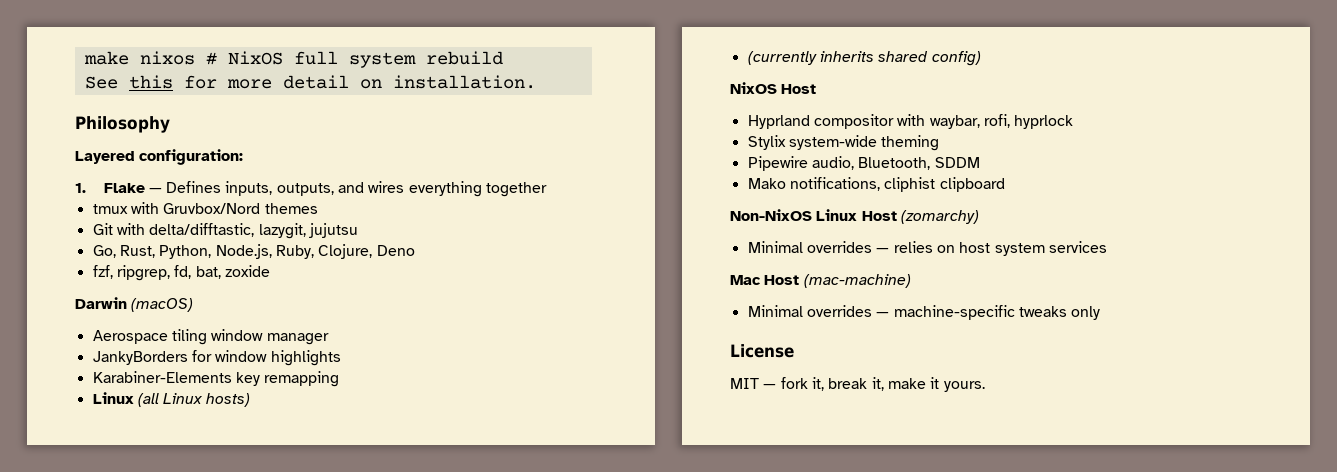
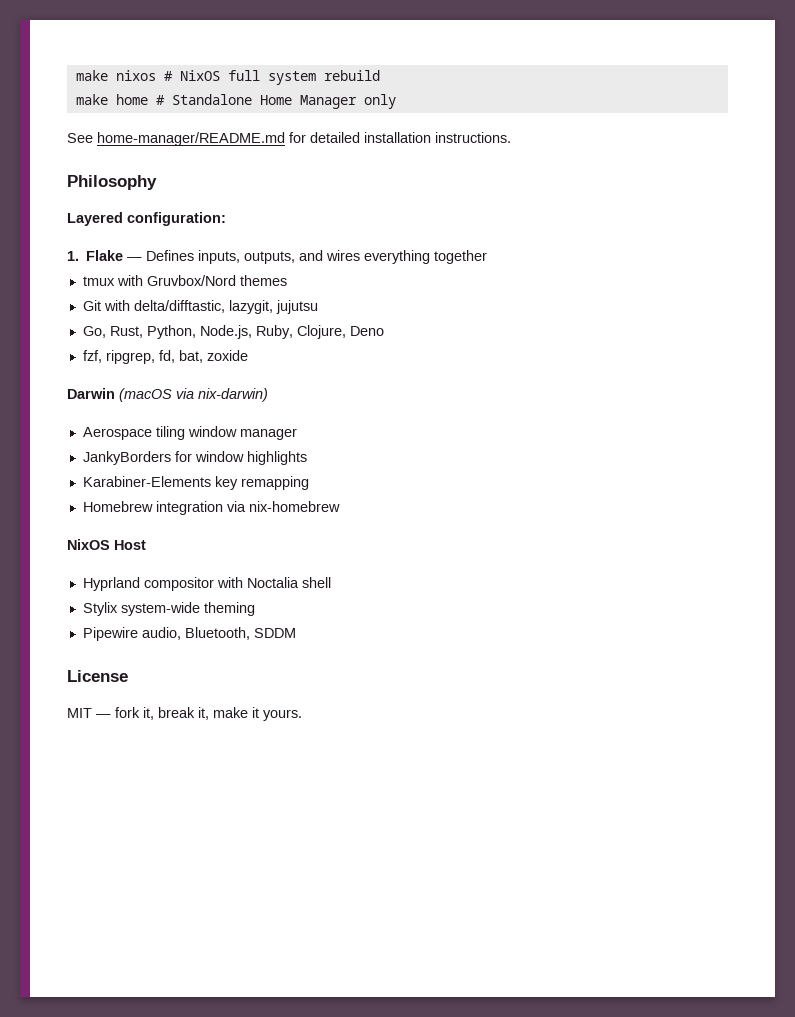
- See this for more detail on installation.
+ make home # Standalone Home Manager only
+ See home-manager/README.md for detailed installation instructions.
- Darwin (macOS)
+ Darwin (macOS via nix-darwin)
- Linux (all Linux hosts)
- (currently inherits shared config)
+ Homebrew integration via nix-homebrew
- Hyprland compositor with waybar, rofi, hyprlock
+ Hyprland compositor with Noctalia shell
- Mako notifications, cliphist clipboard
- Non-NixOS Linux Host (zomarchy)
- Minimal overrides — relies on host system services
- Mac Host (mac-machine)
- Minimal overrides — machine-specific tweaks only

